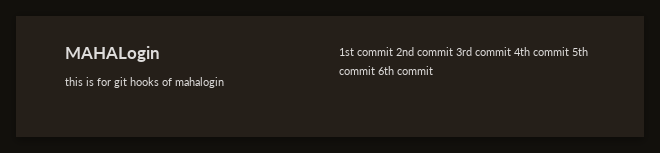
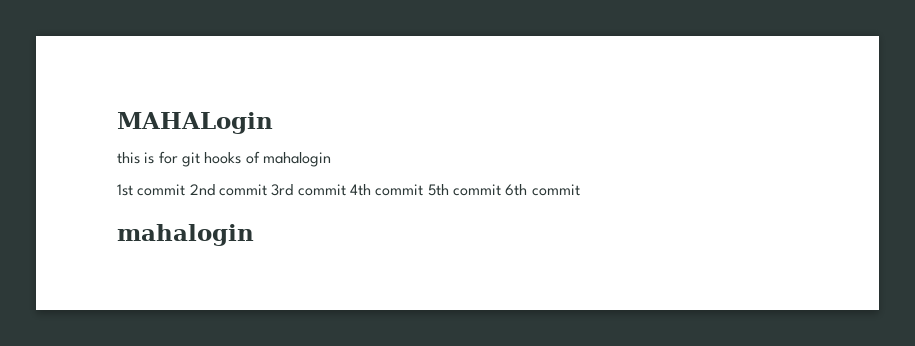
  1st commit 2nd commit 3rd commit 4th commit 5th commit 6th commit
+ mahalogin

